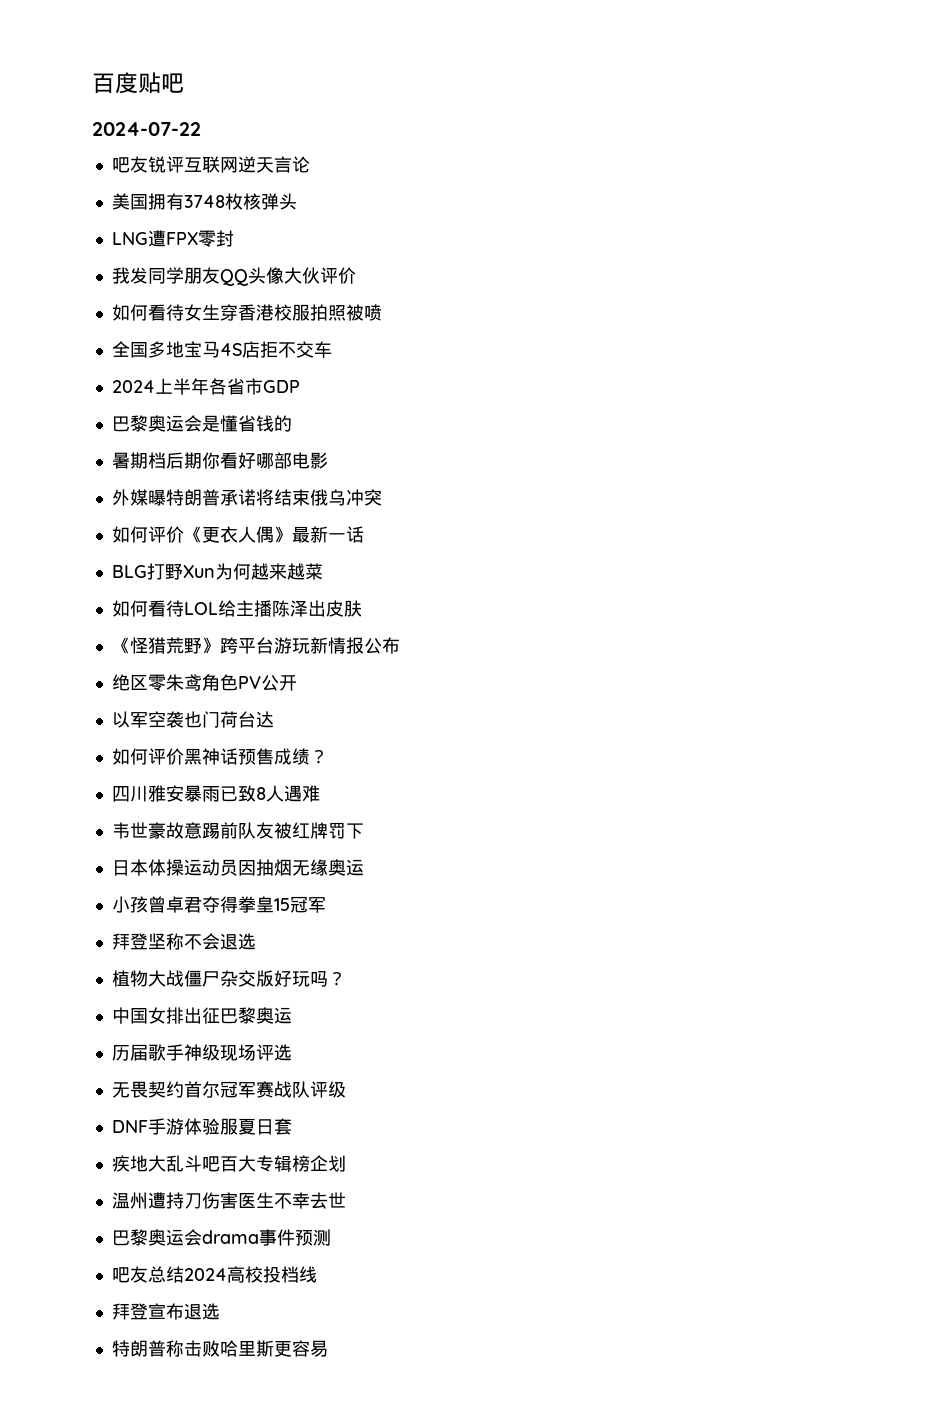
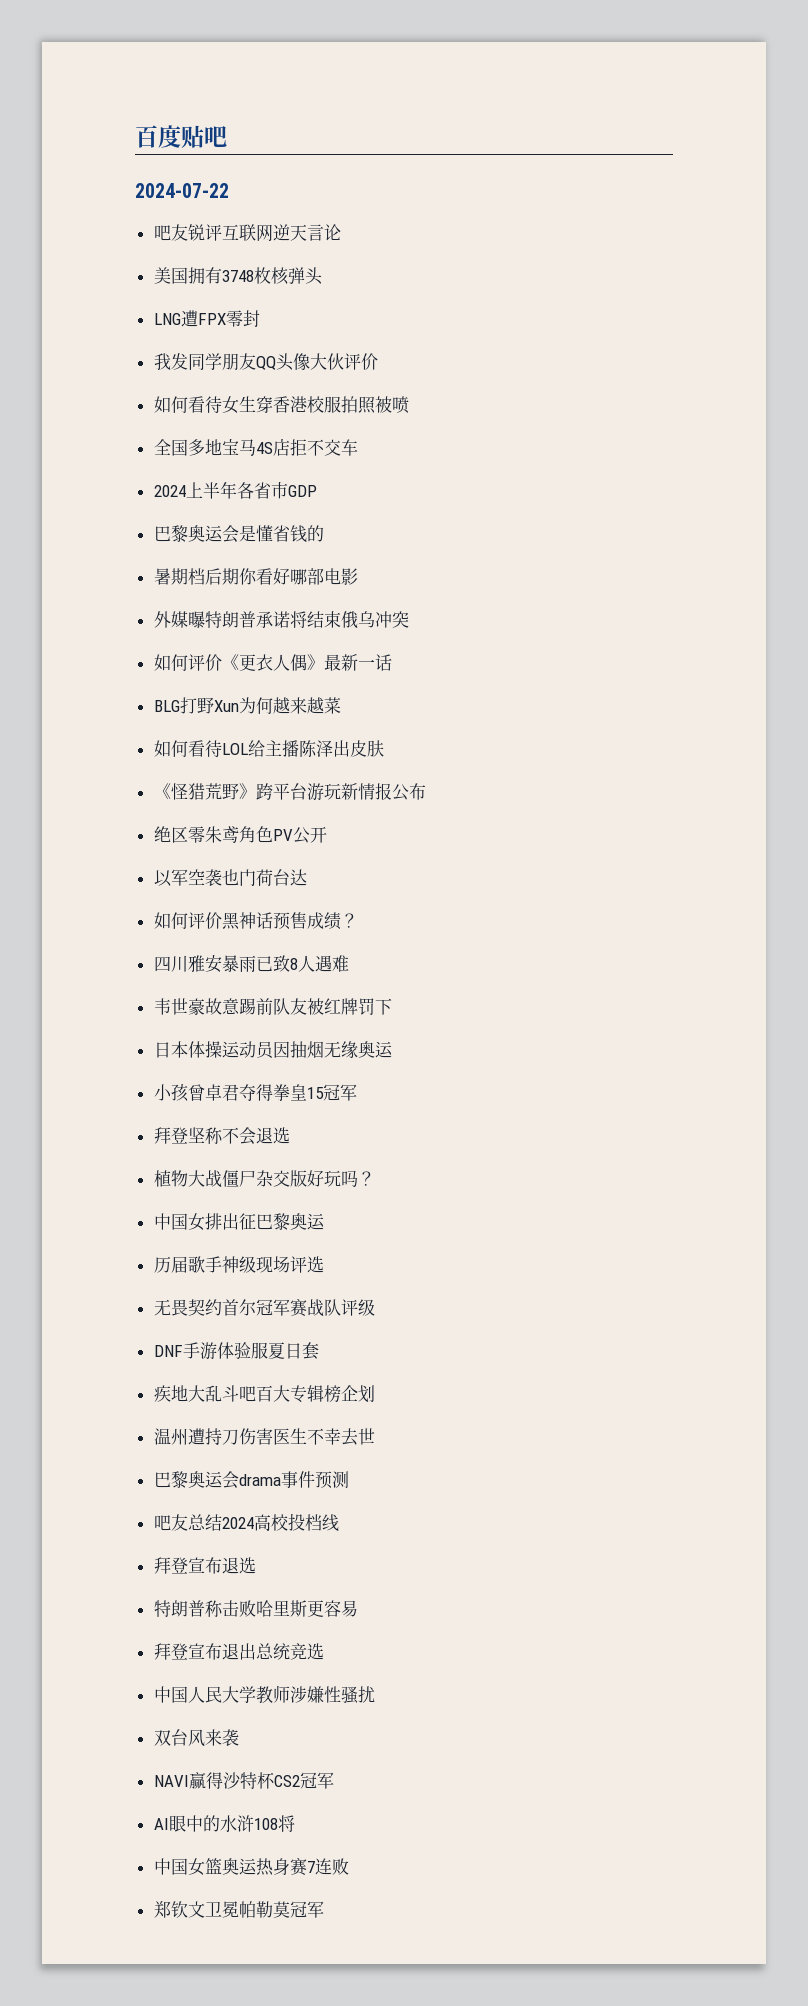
+ 拜登宣布退出总统竞选
+ 中国人民大学教师涉嫌性骚扰
+ 双台风来袭
+ NAVI赢得沙特杯CS2冠军
+ AI眼中的水浒108将
+ 中国女篮奥运热身赛7连败
+ 郑钦文卫冕帕勒莫冠军

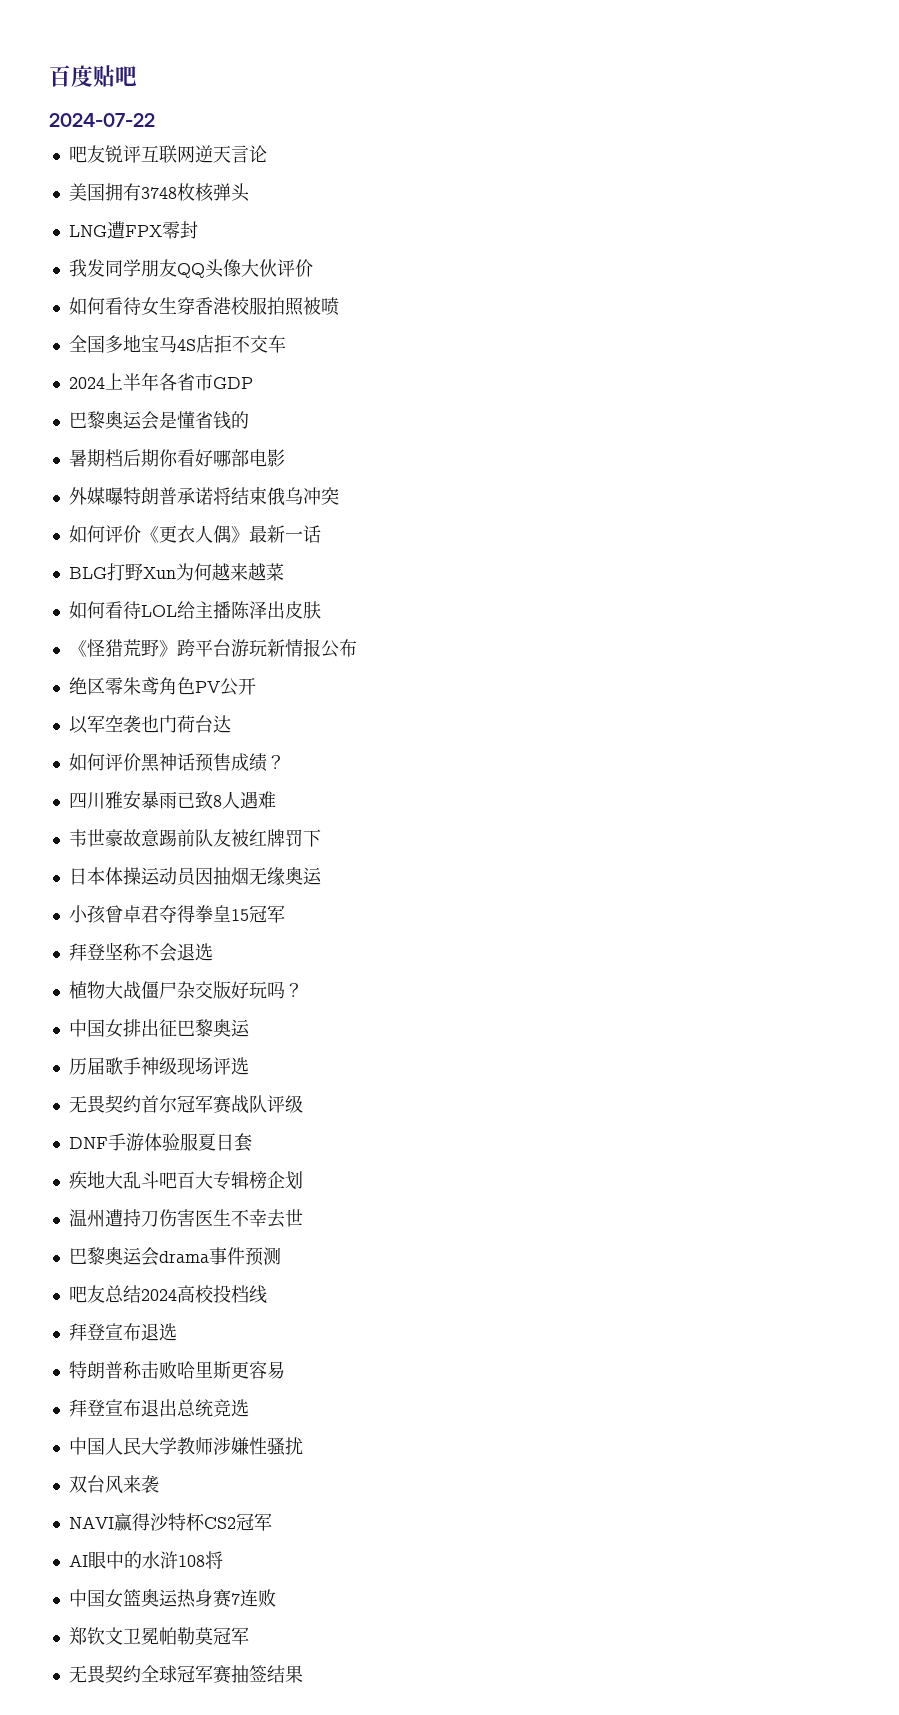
+ 无畏契约全球冠军赛抽签结果

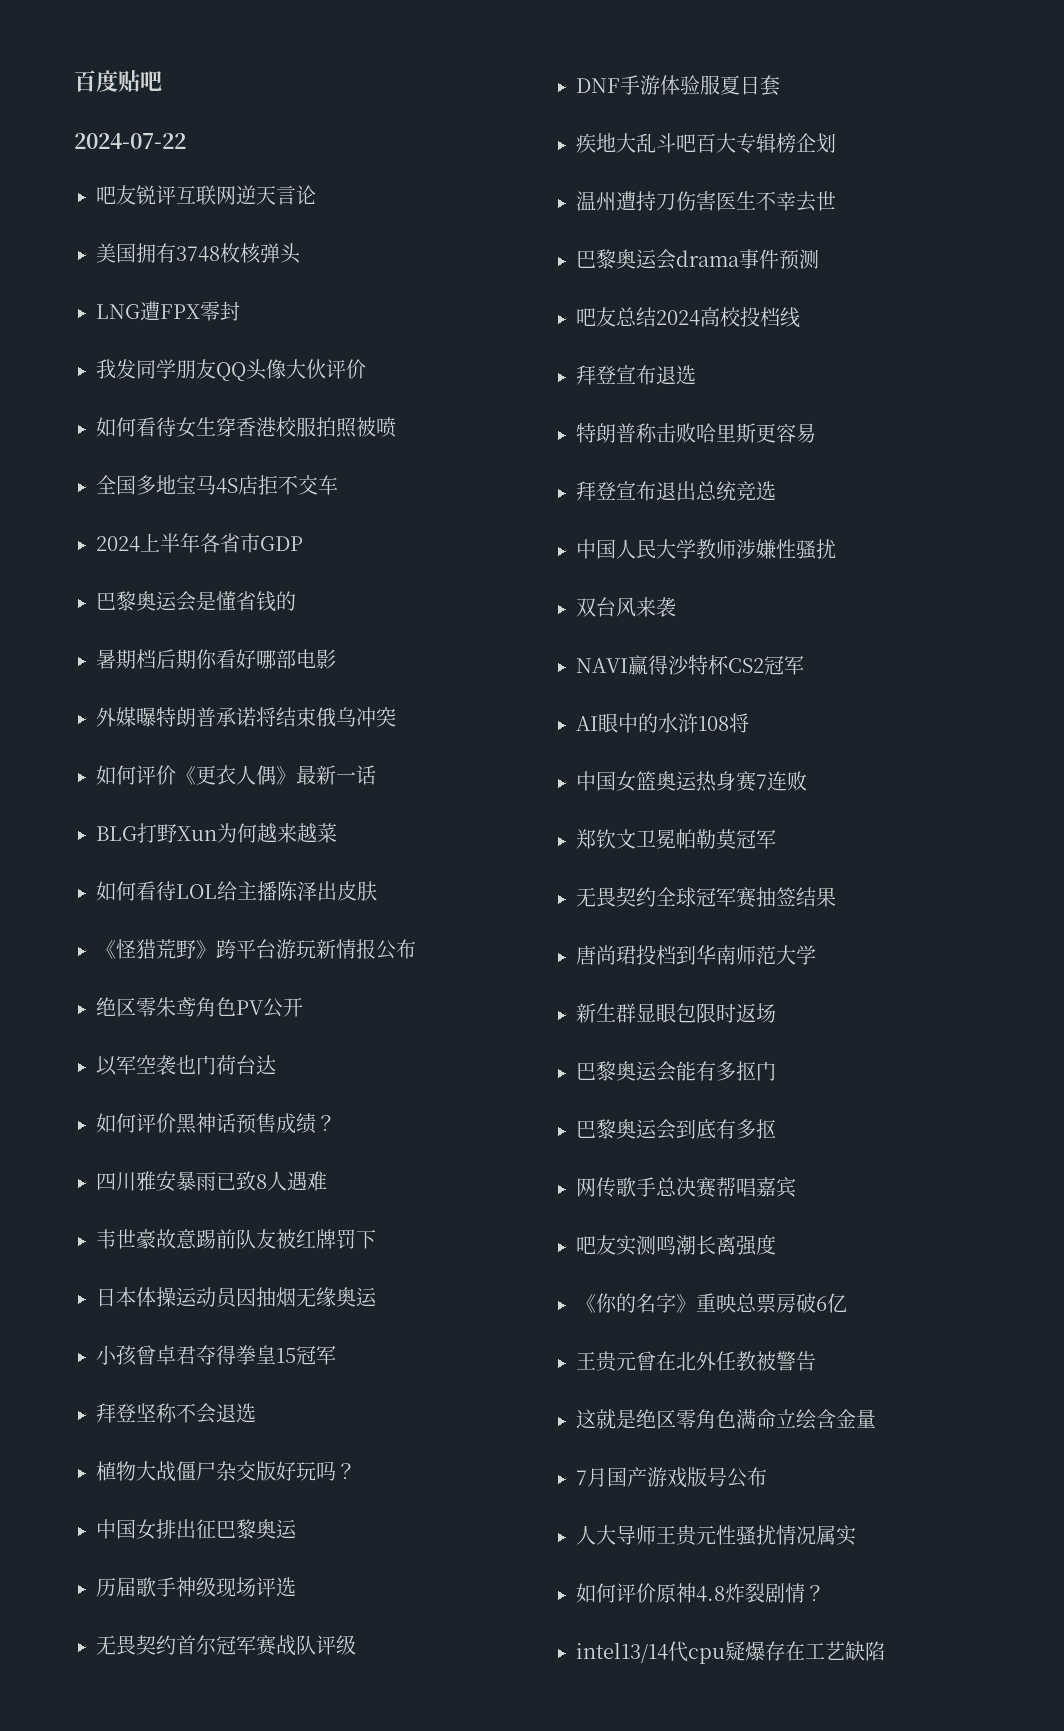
+ 唐尚珺投档到华南师范大学
+ 新生群显眼包限时返场
+ 巴黎奥运会能有多抠门
+ 巴黎奥运会到底有多抠
+ 网传歌手总决赛帮唱嘉宾
+ 吧友实测鸣潮长离强度
+ 《你的名字》重映总票房破6亿
+ 王贵元曾在北外任教被警告
+ 这就是绝区零角色满命立绘含金量
+ 7月国产游戏版号公布
+ 人大导师王贵元性骚扰情况属实
+ 如何评价原神4.8炸裂剧情？
+ intel13/14代cpu疑爆存在工艺缺陷

